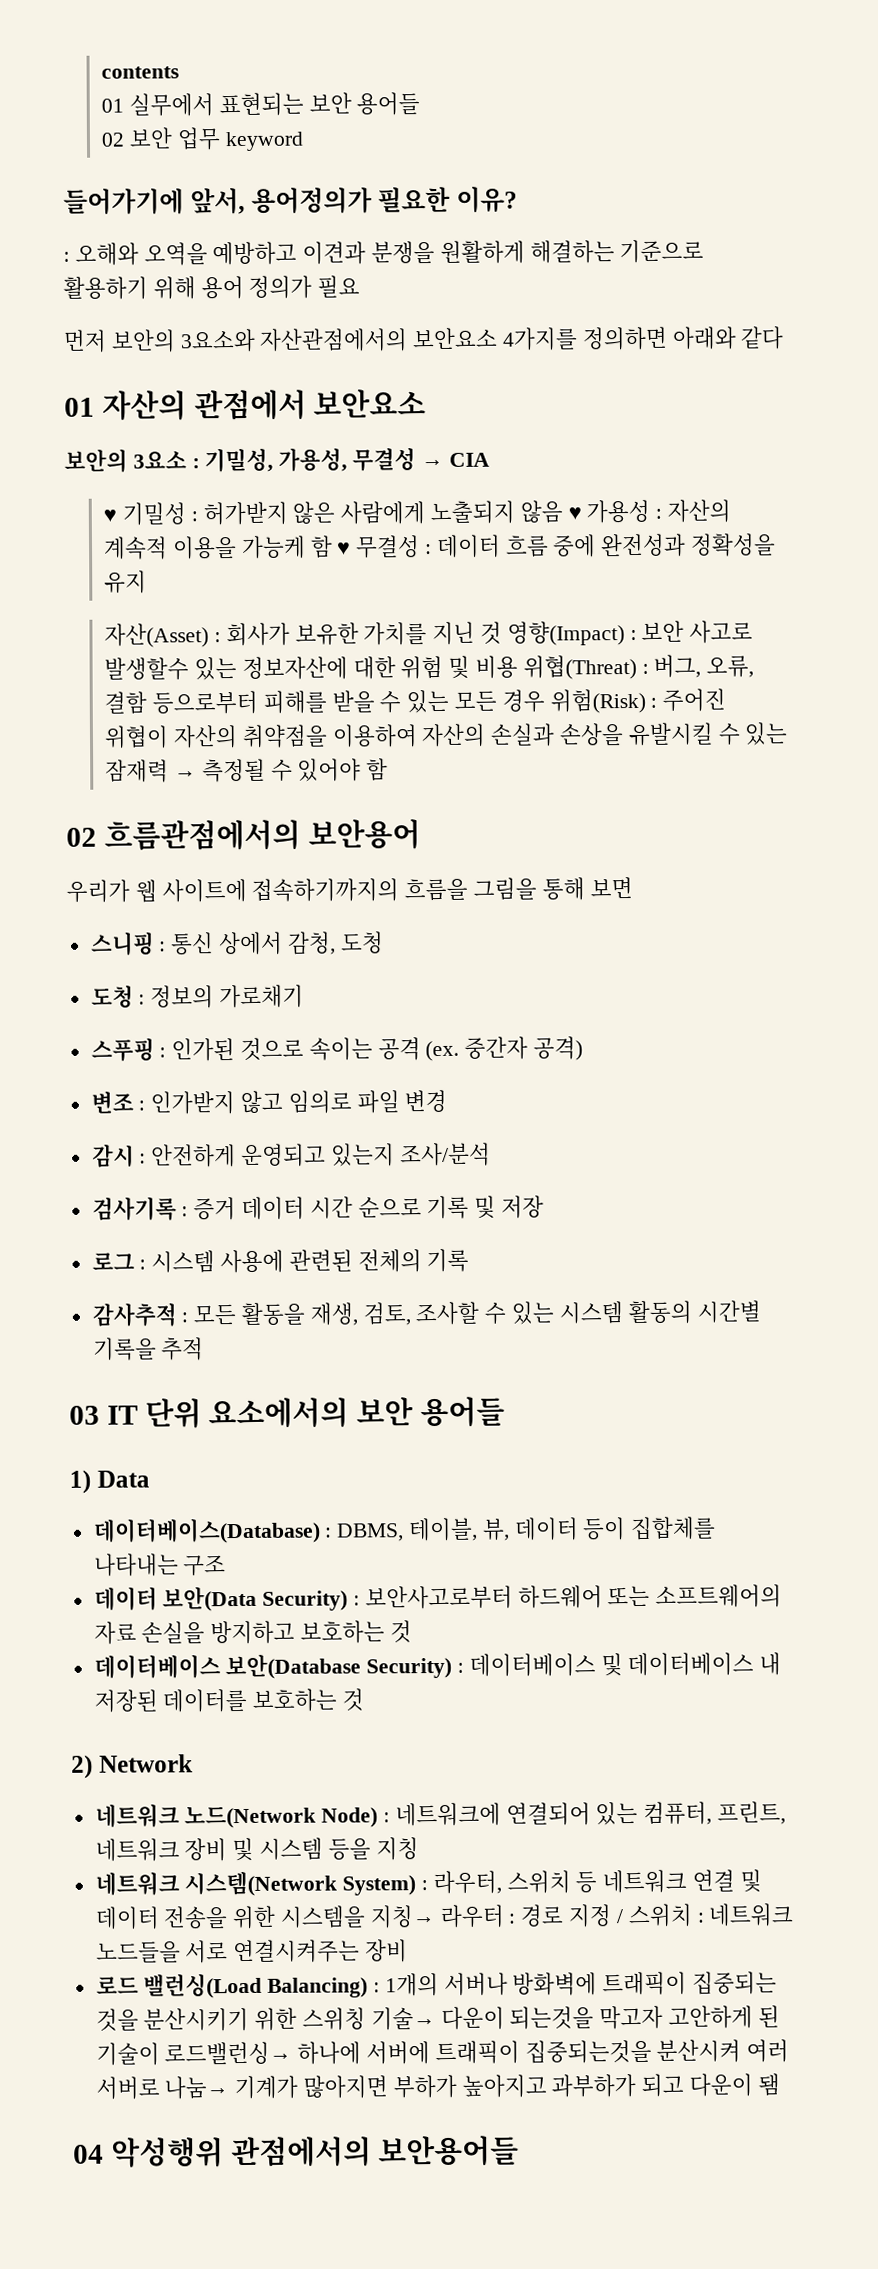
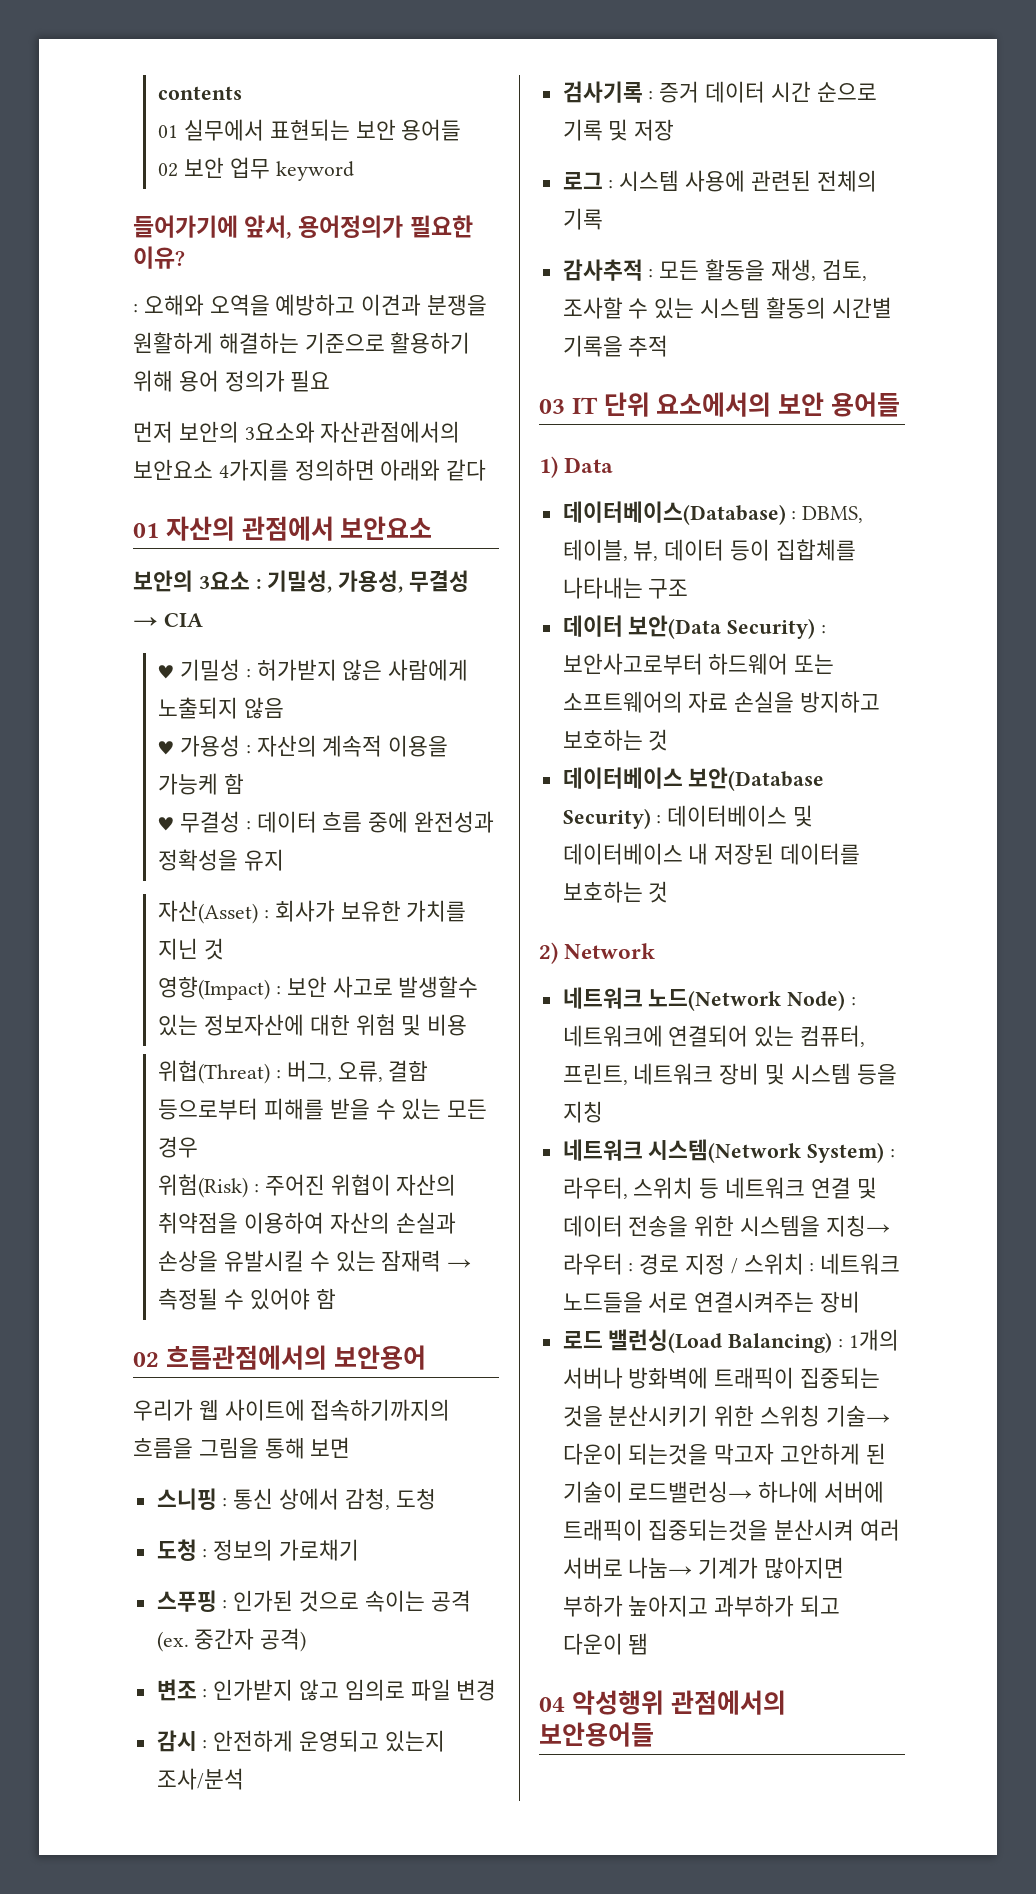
- ♥ 기밀성 : 허가받지 않은 사람에게 노출되지 않음 ♥ 가용성 : 자산의 계속적 이용을 가능케 함 ♥ 무결성 : 데이터 흐름 중에 완전성과 정확성을 유지
+ ♥ 기밀성 : 허가받지 않은 사람에게 노출되지 않음
+ ♥ 가용성 : 자산의 계속적 이용을 가능케 함
+ ♥ 무결성 : 데이터 흐름 중에 완전성과 정확성을 유지
- 자산(Asset) : 회사가 보유한 가치를 지닌 것 영향(Impact) : 보안 사고로 발생할수 있는 정보자산에 대한 위험 및 비용 위협(Threat) : 버그, 오류, 결함 등으로부터 피해를 받을 수 있는 모든 경우 위험(Risk) : 주어진 위협이 자산의 취약점을 이용하여 자산의 손실과 손상을 유발시킬 수 있는 잠재력 → 측정될 수 있어야 함
+ 자산(Asset) : 회사가 보유한 가치를 지닌 것
+ 영향(Impact) : 보안 사고로 발생할수 있는 정보자산에 대한 위험 및 비용
+ 위협(Threat) : 버그, 오류, 결함 등으로부터 피해를 받을 수 있는 모든 경우
+ 위험(Risk) : 주어진 위협이 자산의 취약점을 이용하여 자산의 손실과 손상을 유발시킬 수 있는 잠재력 → 측정될 수 있어야 함

